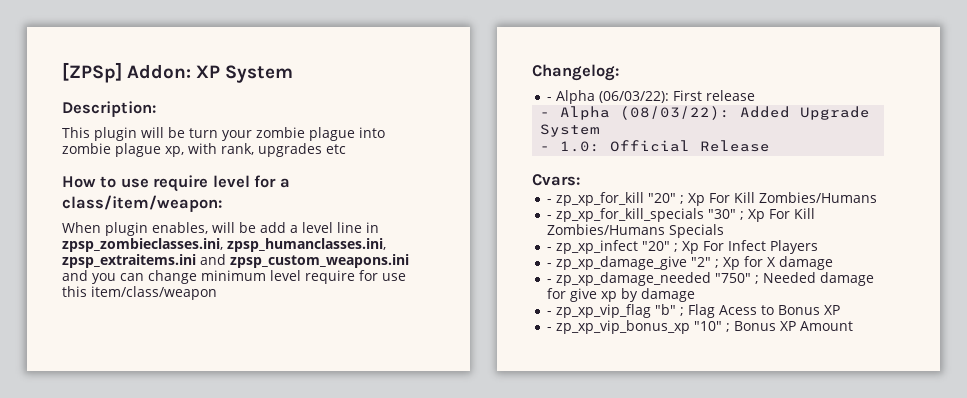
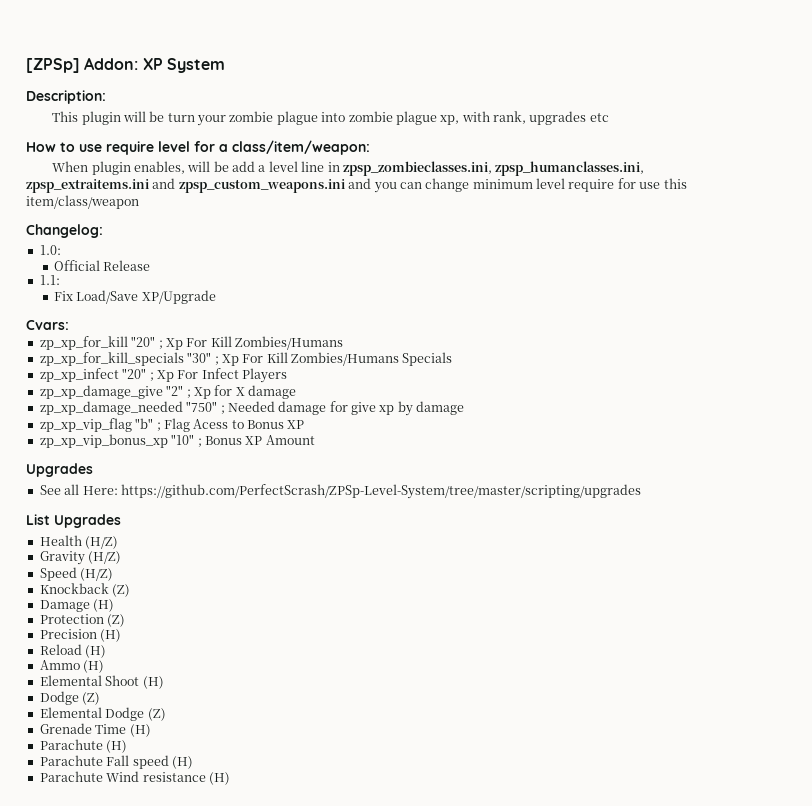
- - Alpha (06/03/22): First release
- - Alpha (08/03/22): Added Upgrade System
- - 1.0: Official Release
+ 1.0:
+ Official Release
+ 1.1:
+ Fix Load/Save XP/Upgrade
- - zp_xp_for_kill "20" ; Xp For Kill Zombies/Humans
+ zp_xp_for_kill "20" ; Xp For Kill Zombies/Humans
- - zp_xp_for_kill_specials "30" ; Xp For Kill Zombies/Humans Specials
+ zp_xp_for_kill_specials "30" ; Xp For Kill Zombies/Humans Specials
- - zp_xp_infect "20" ; Xp For Infect Players
+ zp_xp_infect "20" ; Xp For Infect Players
- - zp_xp_damage_give "2" ; Xp for X damage
+ zp_xp_damage_give "2" ; Xp for X damage
- - zp_xp_damage_needed "750" ; Needed damage for give xp by damage
+ zp_xp_damage_needed "750" ; Needed damage for give xp by damage
- - zp_xp_vip_flag "b" ; Flag Acess to Bonus XP
+ zp_xp_vip_flag "b" ; Flag Acess to Bonus XP
- - zp_xp_vip_bonus_xp "10" ; Bonus XP Amount
+ zp_xp_vip_bonus_xp "10" ; Bonus XP Amount
+ Upgrades
+ See all Here: https://github.com/PerfectScrash/ZPSp-Level-System/tree/master/scripting/upgrades
+ List Upgrades
+ Health (H/Z)
+ Gravity (H/Z)
+ Speed (H/Z)
+ Knockback (Z)
+ Damage (H)
+ Protection (Z)
+ Precision (H)
+ Reload (H)
+ Ammo (H)
+ Elemental Shoot (H)
+ Dodge (Z)
+ Elemental Dodge (Z)
+ Grenade Time (H)
+ Parachute (H)
+ Parachute Fall speed (H)
+ Parachute Wind resistance (H)

